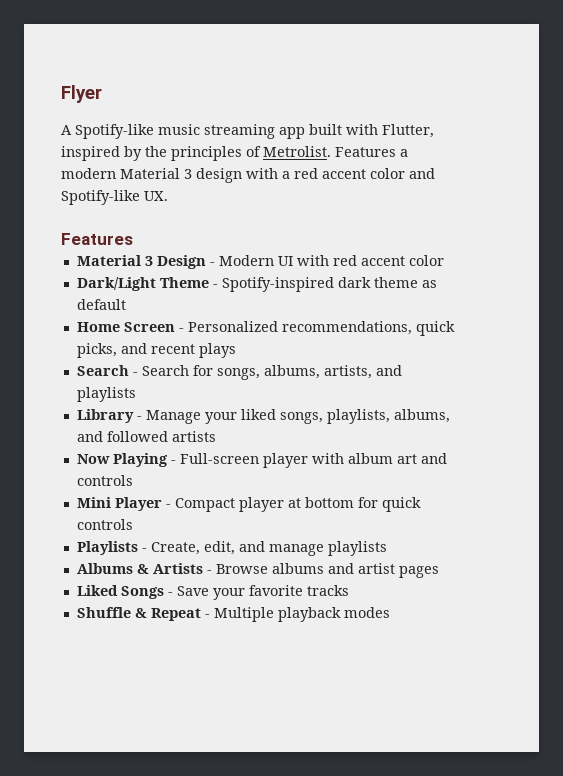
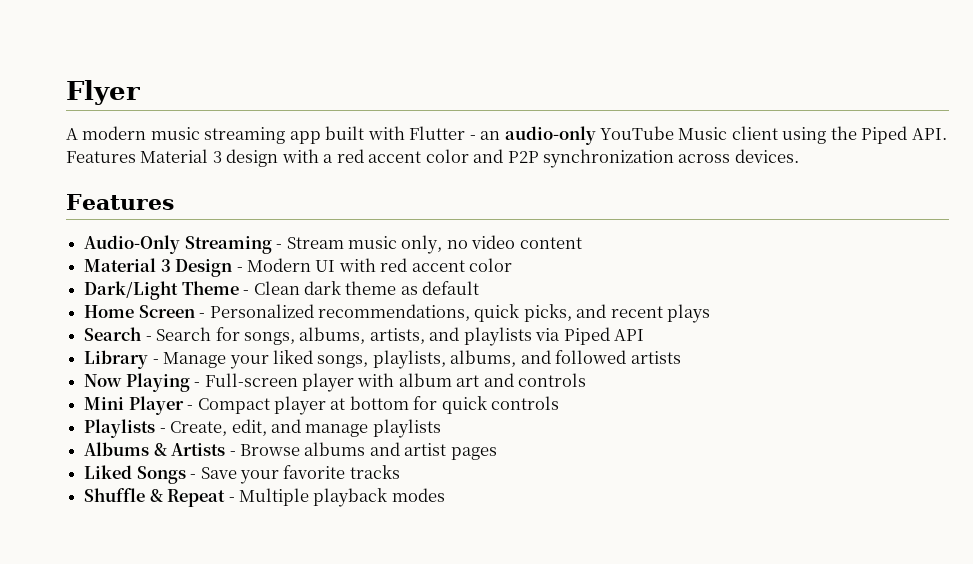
- A Spotify-like music streaming app built with Flutter, inspired by the principles of Metrolist. Features a modern Material 3 design with a red accent color and Spotify-like UX.
+ A modern music streaming app built with Flutter - an audio-only YouTube Music client using the Piped API. Features Material 3 design with a red accent color and P2P synchronization across devices.
  Features
+ Audio-Only Streaming - Stream music only, no video content
- Dark/Light Theme - Spotify-inspired dark theme as default
+ Dark/Light Theme - Clean dark theme as default
- Search - Search for songs, albums, artists, and playlists
+ Search - Search for songs, albums, artists, and playlists via Piped API

